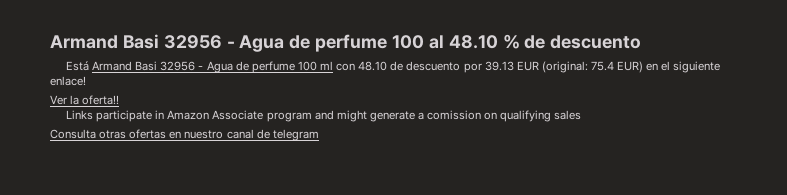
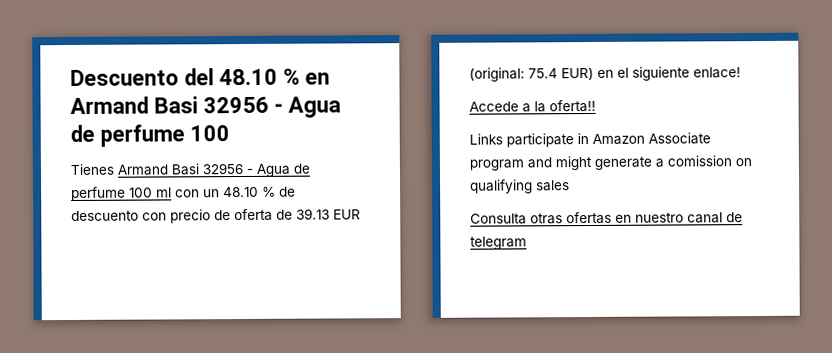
- Armand Basi 32956 - Agua de perfume 100 al 48.10 % de descuento
- Está Armand Basi 32956 - Agua de perfume 100 ml con 48.10 de descuento por 39.13 EUR (original: 75.4 EUR) en el siguiente enlace!
+ Descuento del 48.10 % en Armand Basi 32956 - Agua de perfume 100
+ Tienes Armand Basi 32956 - Agua de perfume 100 ml con un 48.10 % de descuento con precio de oferta de 39.13 EUR (original: 75.4 EUR) en el siguiente enlace!
- Ver la oferta!!
+ Accede a la oferta!!

